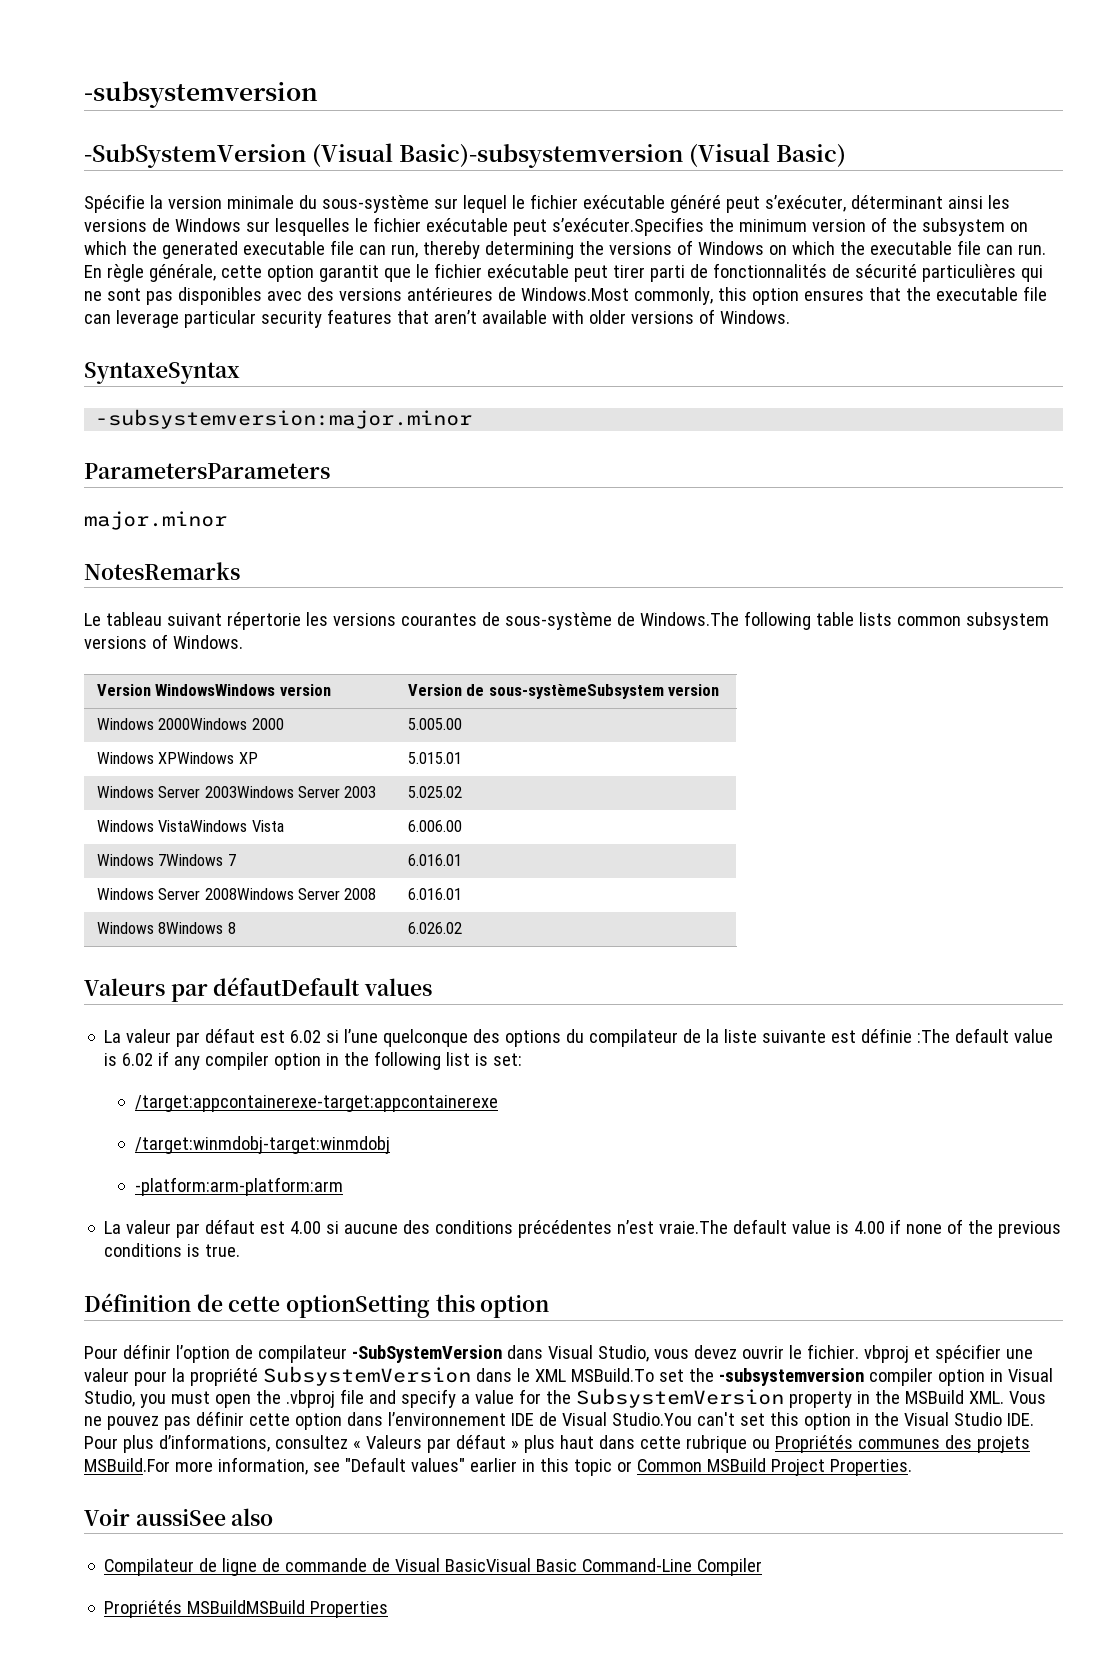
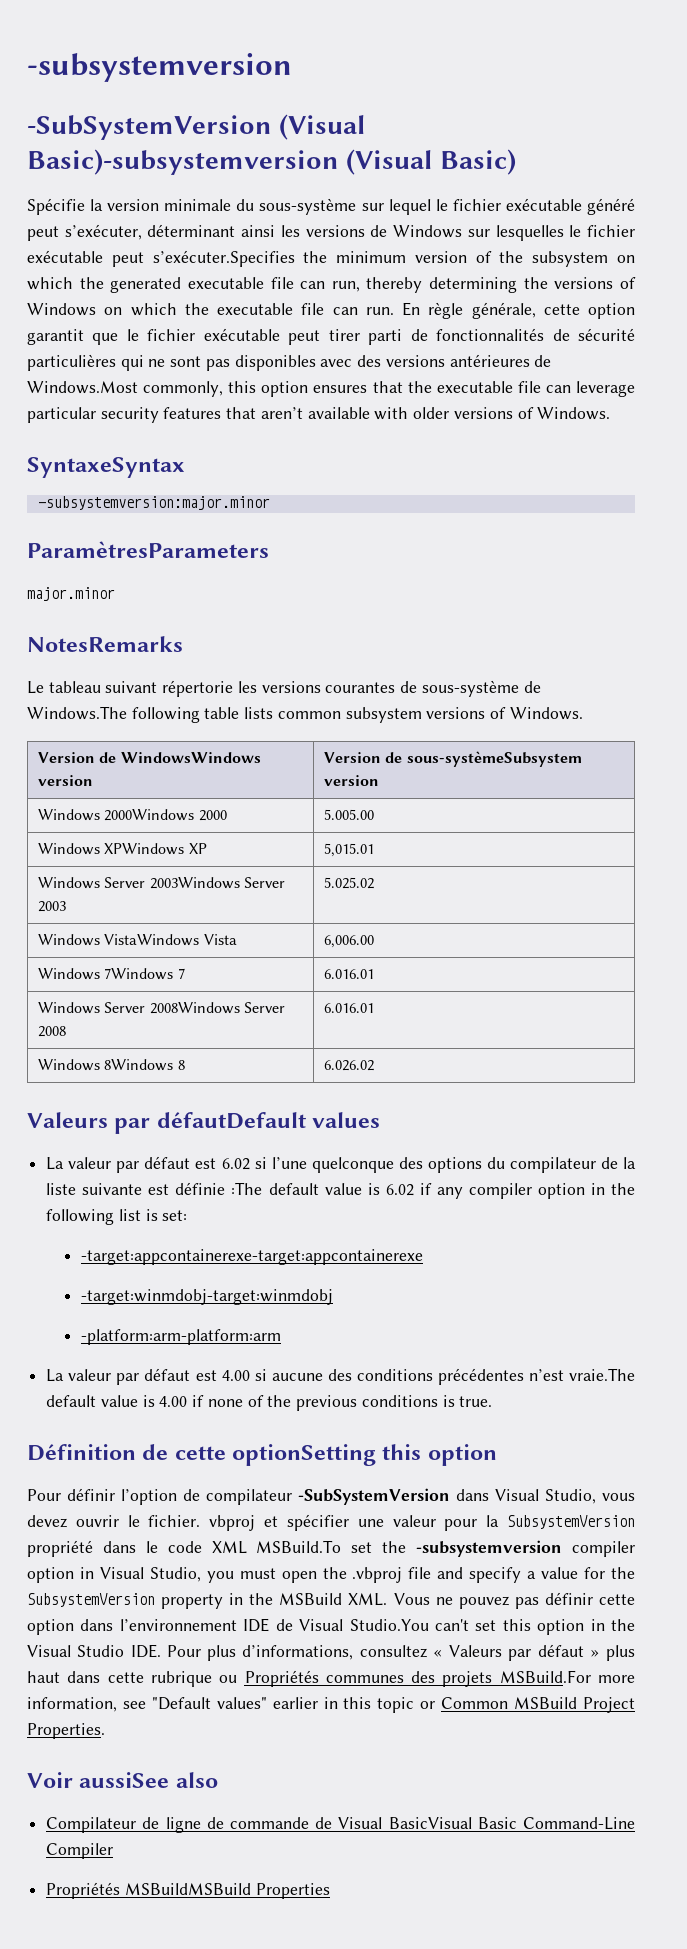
- ParametersParameters
+ ParamètresParameters
- Version WindowsWindows version | Version de sous-systèmeSubsystem version
+ Version de WindowsWindows version | Version de sous-systèmeSubsystem version
- Windows XPWindows XP | 5.015.01
+ Windows XPWindows XP | 5,015.01
- Windows VistaWindows Vista | 6.006.00
+ Windows VistaWindows Vista | 6,006.00
- /target:appcontainerexe-target:appcontainerexe
- /target:winmdobj-target:winmdobj
+ -target:appcontainerexe-target:appcontainerexe
+ -target:winmdobj-target:winmdobj
- Pour définir l’option de compilateur -SubSystemVersion dans Visual Studio, vous devez ouvrir le fichier. vbproj et spécifier une valeur pour la propriété SubsystemVersion dans le XML MSBuild.To set the -subsystemversion compiler option in Visual Studio, you must open the .vbproj file and specify a value for the SubsystemVersion property in the MSBuild XML. Vous ne pouvez pas définir cette option dans l’environnement IDE de Visual Studio.You can't set this option in the Visual Studio IDE. Pour plus d’informations, consultez « Valeurs par défaut » plus haut dans cette rubrique ou Propriétés communes des projets MSBuild.For more information, see "Default values" earlier in this topic or Common MSBuild Project Properties.
+ Pour définir l’option de compilateur -SubSystemVersion dans Visual Studio, vous devez ouvrir le fichier. vbproj et spécifier une valeur pour la SubsystemVersion propriété dans le code XML MSBuild.To set the -subsystemversion compiler option in Visual Studio, you must open the .vbproj file and specify a value for the SubsystemVersion property in the MSBuild XML. Vous ne pouvez pas définir cette option dans l’environnement IDE de Visual Studio.You can't set this option in the Visual Studio IDE. Pour plus d’informations, consultez « Valeurs par défaut » plus haut dans cette rubrique ou Propriétés communes des projets MSBuild.For more information, see "Default values" earlier in this topic or Common MSBuild Project Properties.

